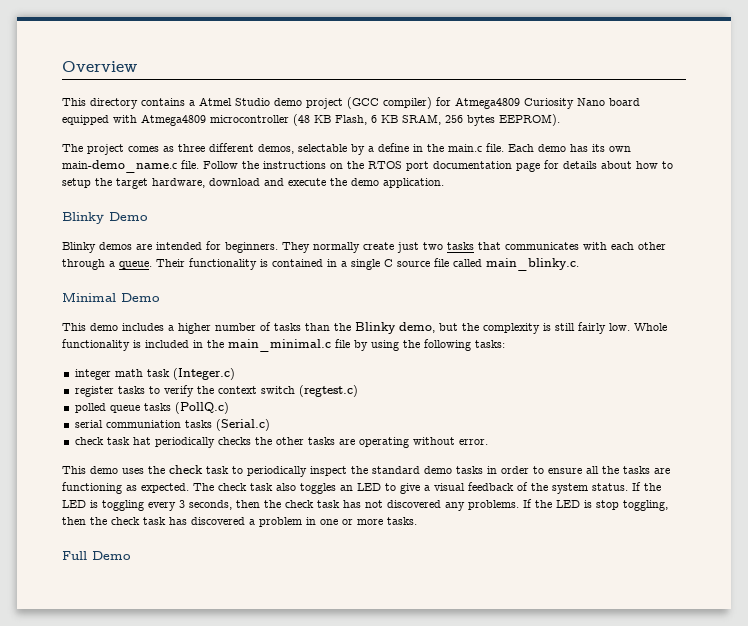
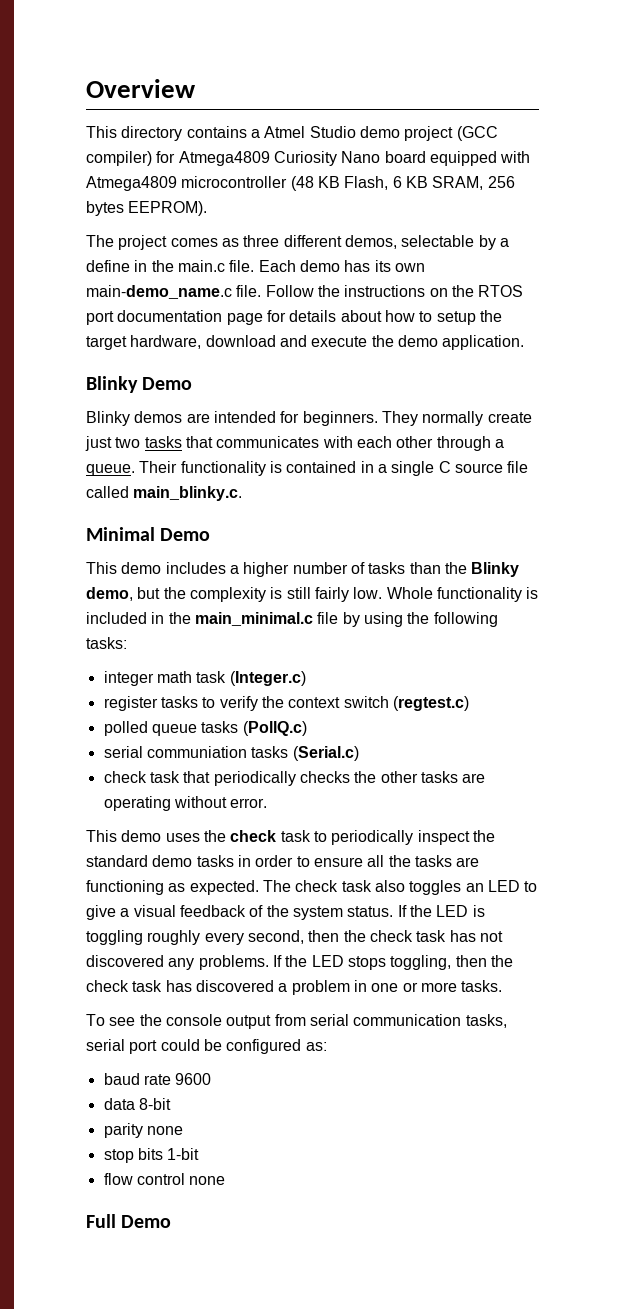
- check task hat periodically checks the other tasks are operating without error.
+ check task that periodically checks the other tasks are operating without error.
- If the LED is toggling every 3 seconds, then the check task has not discovered any problems.
+ If the LED is toggling roughly every second, then the check task has not discovered any problems.
- If the LED is stop toggling, then the check task has discovered a problem in one or more tasks.
+ If the LED stops toggling, then the check task has discovered a problem in one or more tasks.
+ To see the console output from serial communication tasks, serial port could be configured as:
+ baud rate 9600
+ data 8-bit
+ parity none
+ stop bits 1-bit
+ flow control none

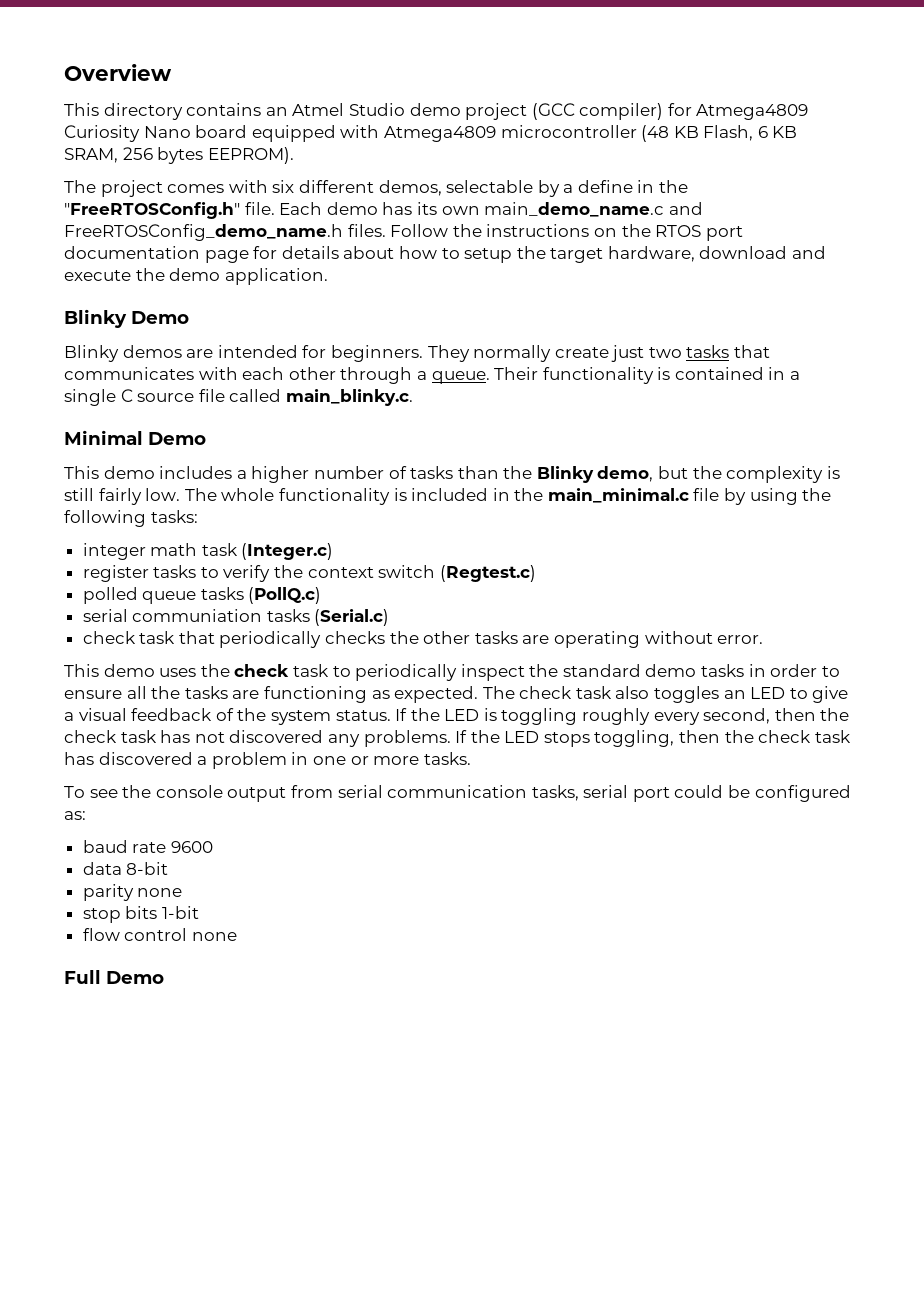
- This directory contains a Atmel Studio demo project (GCC compiler) for Atmega4809 Curiosity Nano board equipped with Atmega4809 microcontroller (48 KB Flash, 6 KB SRAM, 256 bytes EEPROM).
+ This directory contains an Atmel Studio demo project (GCC compiler) for Atmega4809 Curiosity Nano board equipped with Atmega4809 microcontroller (48 KB Flash, 6 KB SRAM, 256 bytes EEPROM).
- The project comes as three different demos, selectable by a define in the main.c file.
+ The project comes with six different demos, selectable by a define in the "FreeRTOSConfig.h" file.
- Each demo has its own main-demo_name.c file.
+ Each demo has its own main_demo_name.c and FreeRTOSConfig_demo_name.h files.
- Whole functionality is included in the main_minimal.c file by using the following tasks:
+ The whole functionality is included in the main_minimal.c file by using the following tasks:
- register tasks to verify the context switch (regtest.c)
+ register tasks to verify the context switch (Regtest.c)

